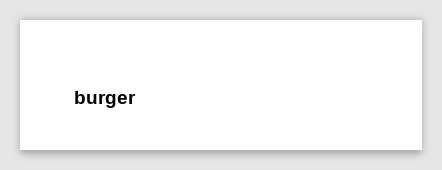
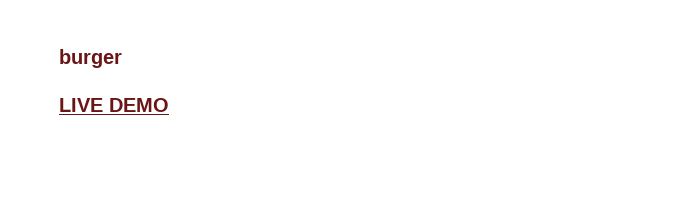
+ LIVE DEMO

